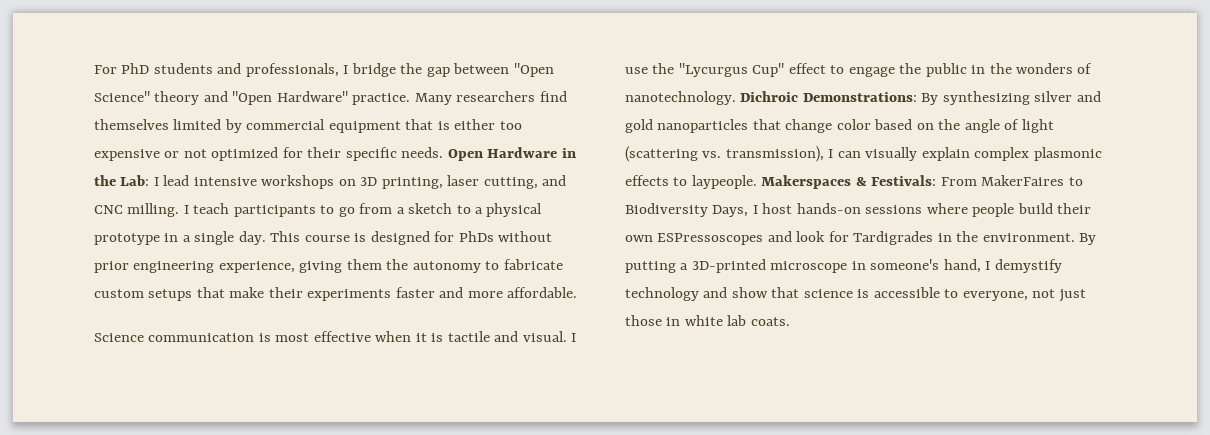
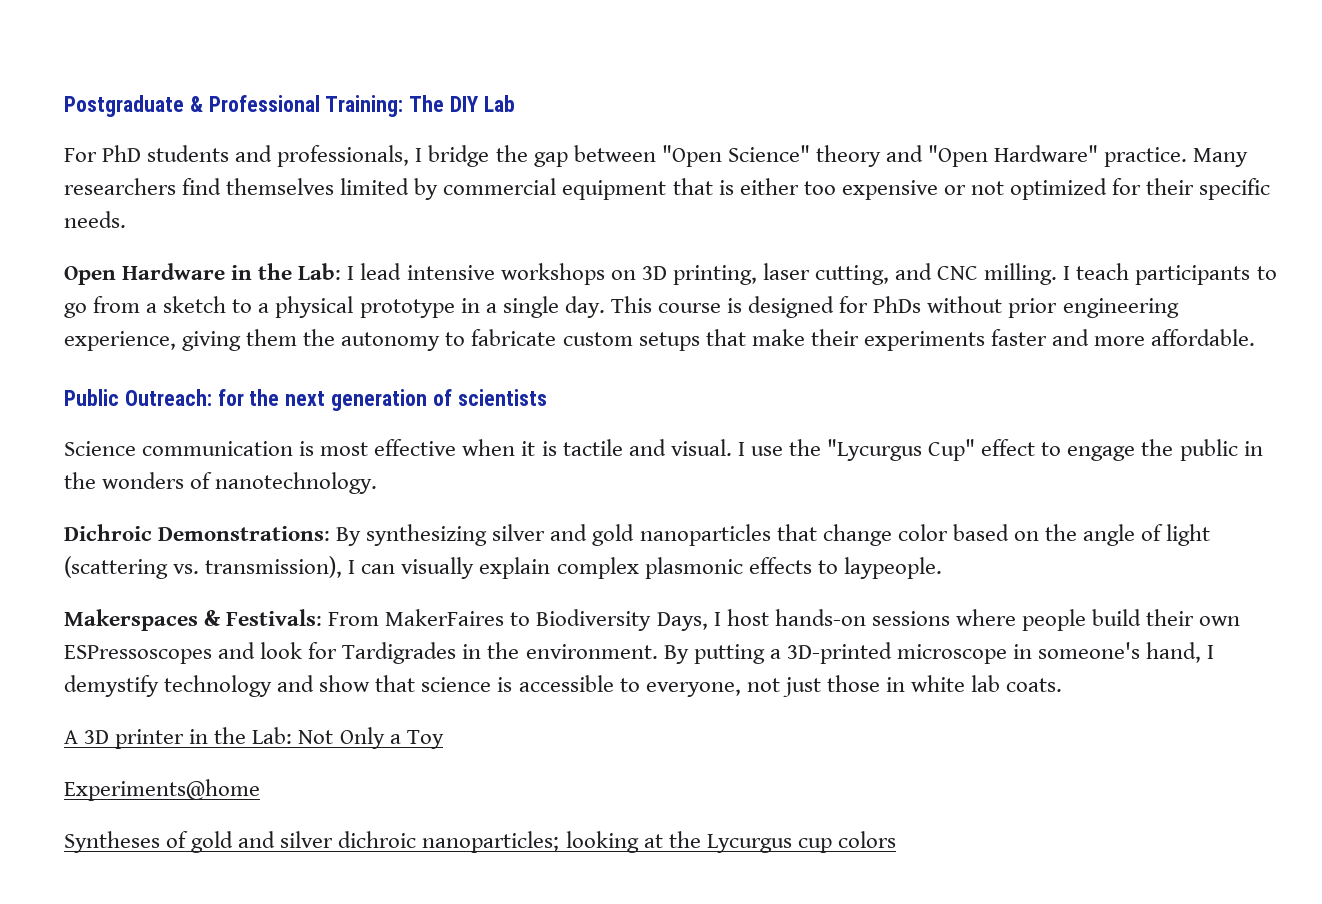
+ Postgraduate & Professional Training: The DIY Lab
- Many researchers find themselves limited by commercial equipment that is either too expensive or not optimized for their specific needs. Open Hardware in the Lab: I lead intensive workshops on 3D printing, laser cutting, and CNC milling.
+ Many researchers find themselves limited by commercial equipment that is either too expensive or not optimized for their specific needs.
+ Open Hardware in the Lab: I lead intensive workshops on 3D printing, laser cutting, and CNC milling.
+ Public Outreach: for the next generation of scientists
- I use the "Lycurgus Cup" effect to engage the public in the wonders of nanotechnology. Dichroic Demonstrations:
+ I use the "Lycurgus Cup" effect to engage the public in the wonders of nanotechnology.
+ Dichroic Demonstrations:
- By synthesizing silver and gold nanoparticles that change color based on the angle of light (scattering vs. transmission), I can visually explain complex plasmonic effects to laypeople. Makerspaces & Festivals:
+ By synthesizing silver and gold nanoparticles that change color based on the angle of light (scattering vs. transmission), I can visually explain complex plasmonic effects to laypeople.
+ Makerspaces & Festivals:
+ A 3D printer in the Lab: Not Only a Toy
+ Experiments@home
+ Syntheses of gold and silver dichroic nanoparticles; looking at the Lycurgus cup colors

